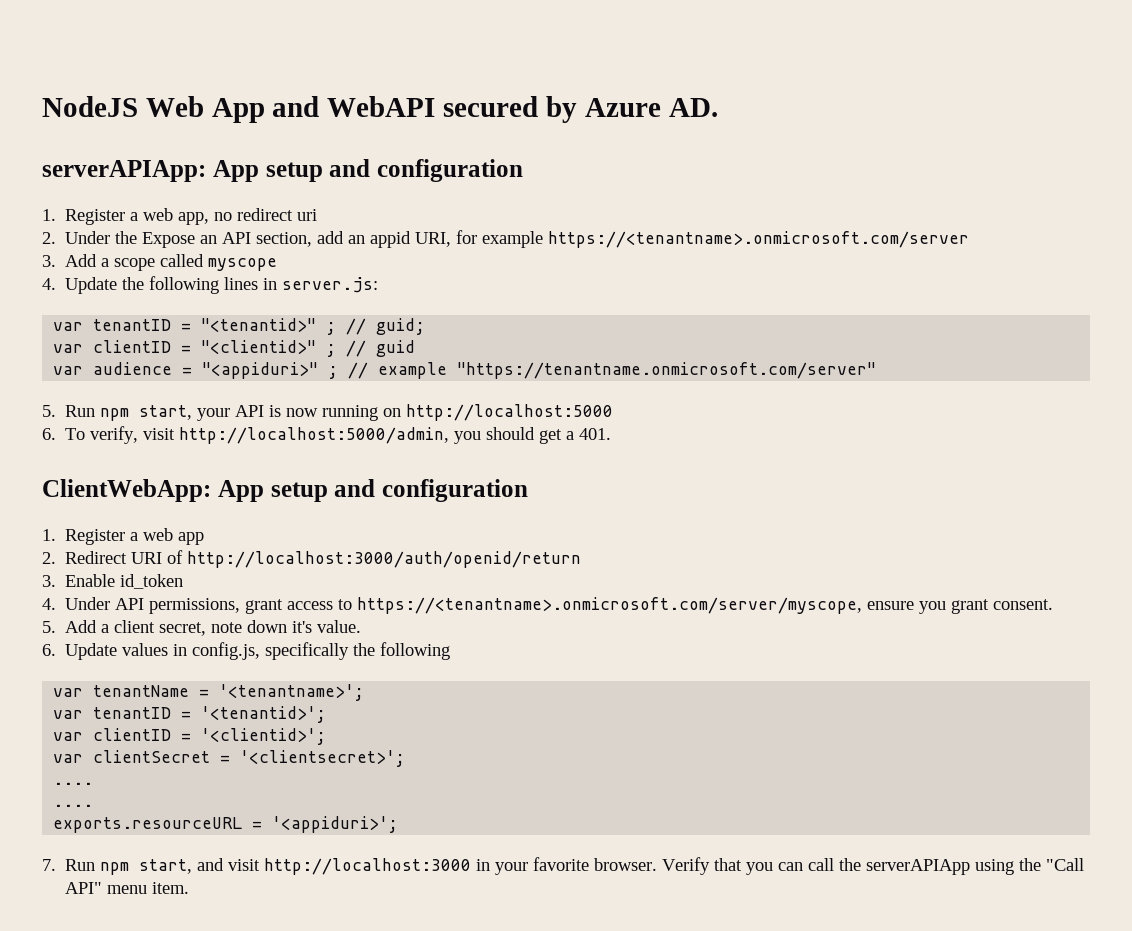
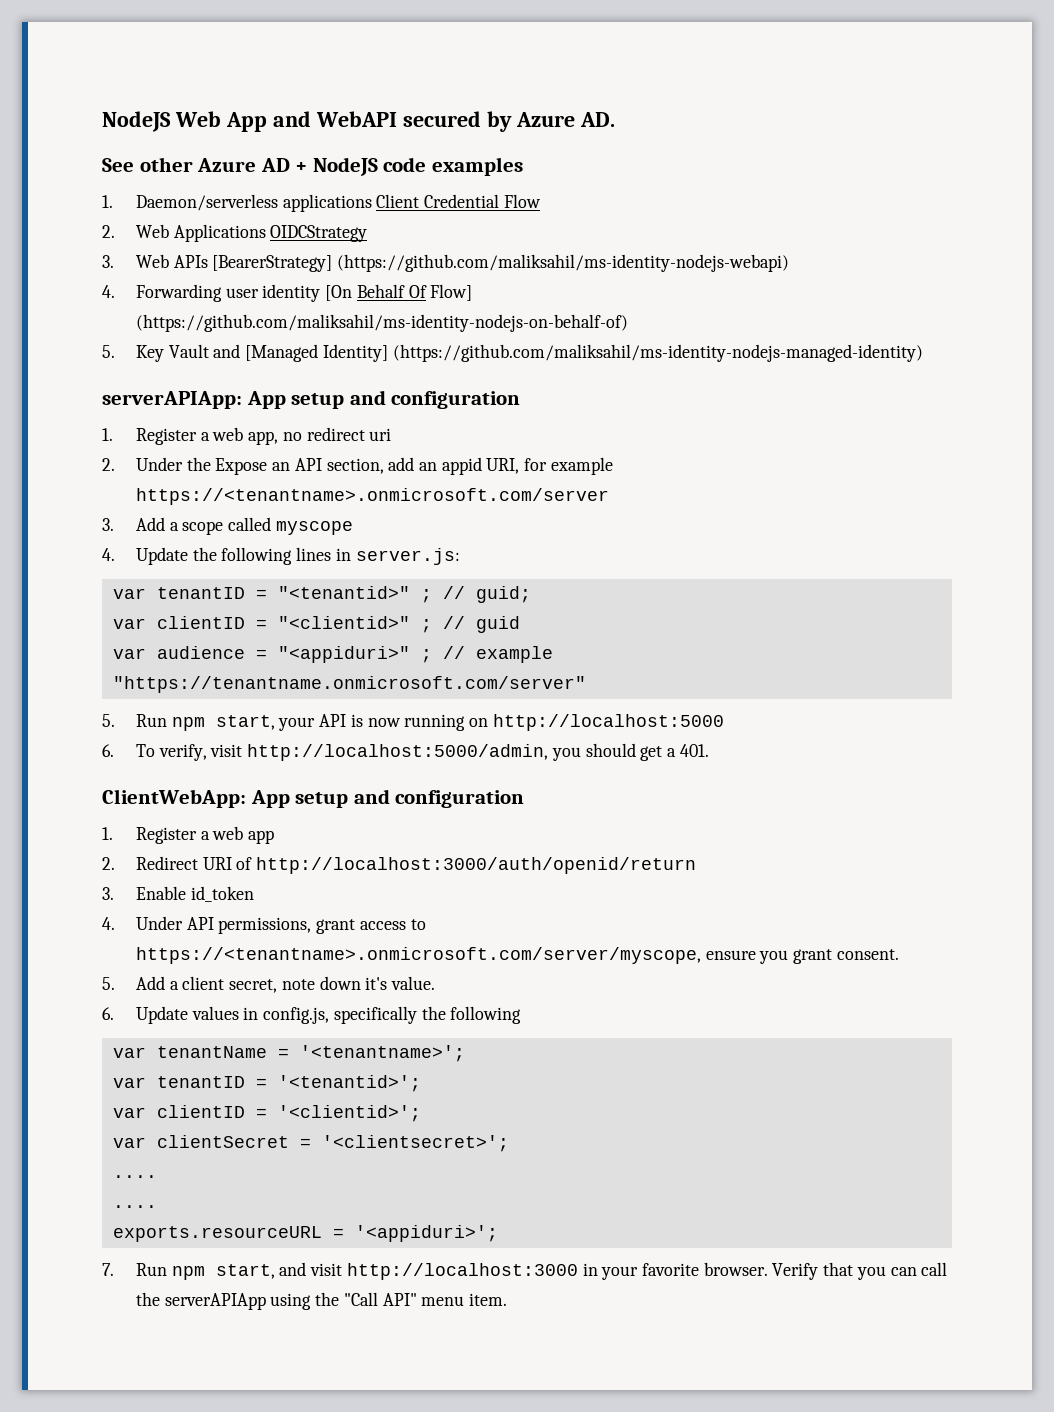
+ See other Azure AD + NodeJS code examples
+ 1. Daemon/serverless applications Client Credential Flow
+ 2. Web Applications OIDCStrategy
+ 3. Web APIs [BearerStrategy] (https://github.com/maliksahil/ms-identity-nodejs-webapi)
+ 4. Forwarding user identity [On Behalf Of Flow] (https://github.com/maliksahil/ms-identity-nodejs-on-behalf-of)
+ 5. Key Vault and [Managed Identity] (https://github.com/maliksahil/ms-identity-nodejs-managed-identity)

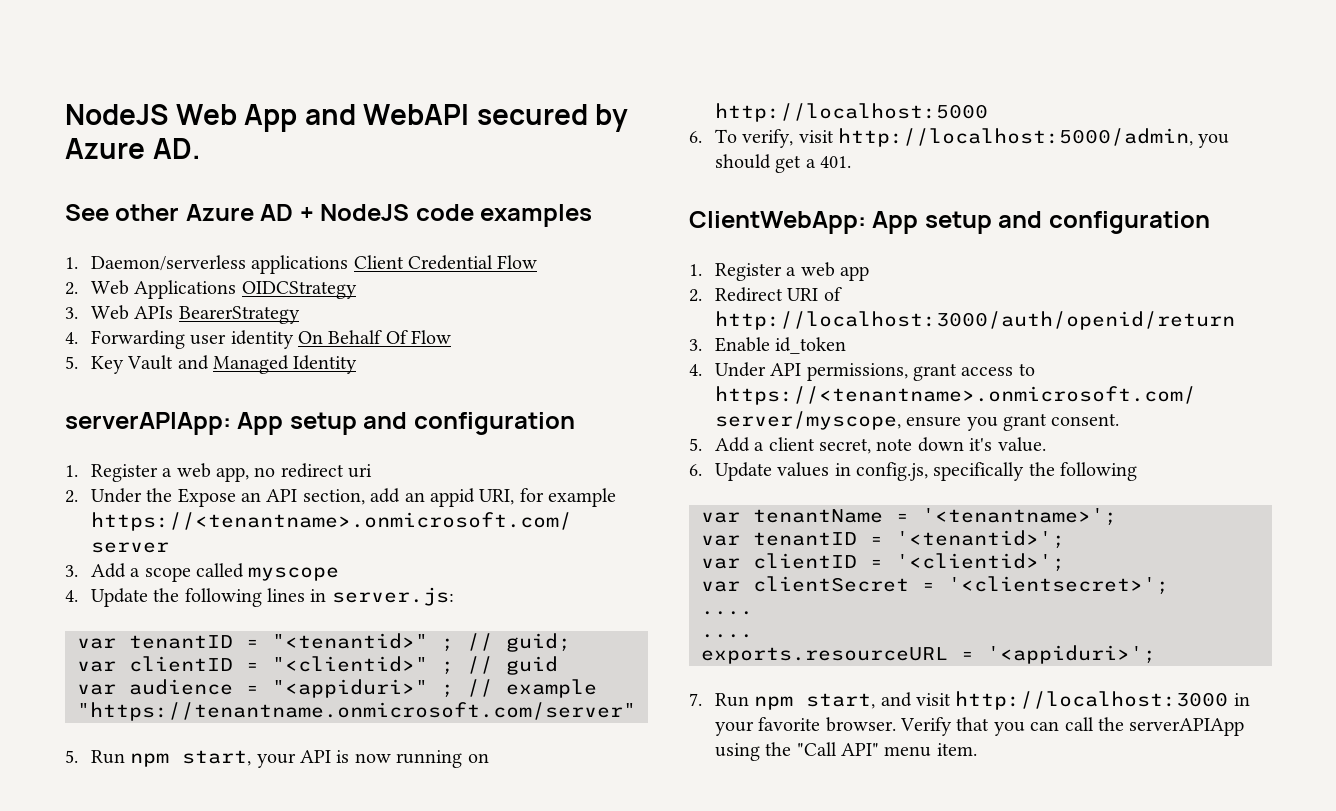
- 3. Web APIs [BearerStrategy] (https://github.com/maliksahil/ms-identity-nodejs-webapi)
+ 3. Web APIs BearerStrategy
- 4. Forwarding user identity [On Behalf Of Flow] (https://github.com/maliksahil/ms-identity-nodejs-on-behalf-of)
+ 4. Forwarding user identity On Behalf Of Flow
- 5. Key Vault and [Managed Identity] (https://github.com/maliksahil/ms-identity-nodejs-managed-identity)
+ 5. Key Vault and Managed Identity

